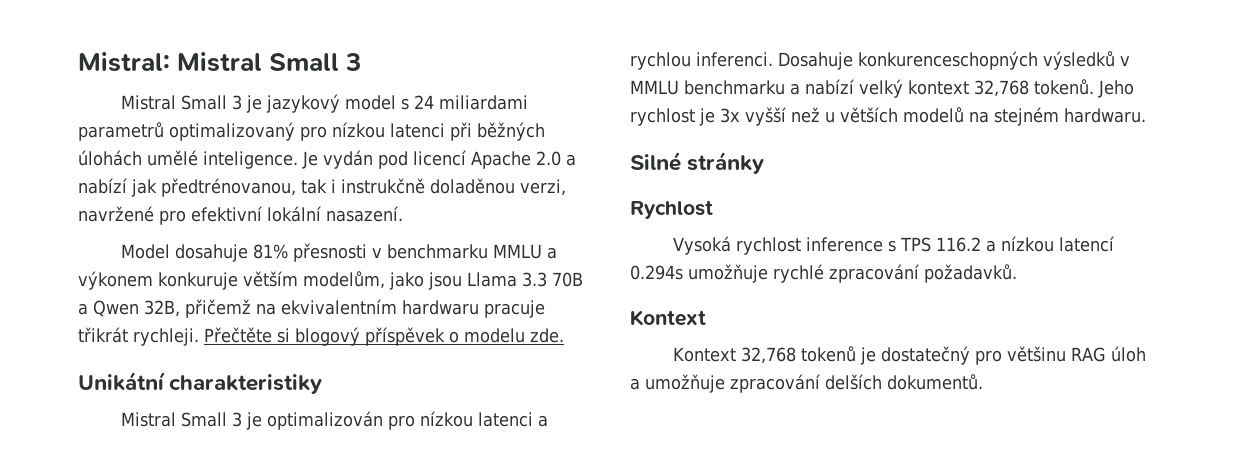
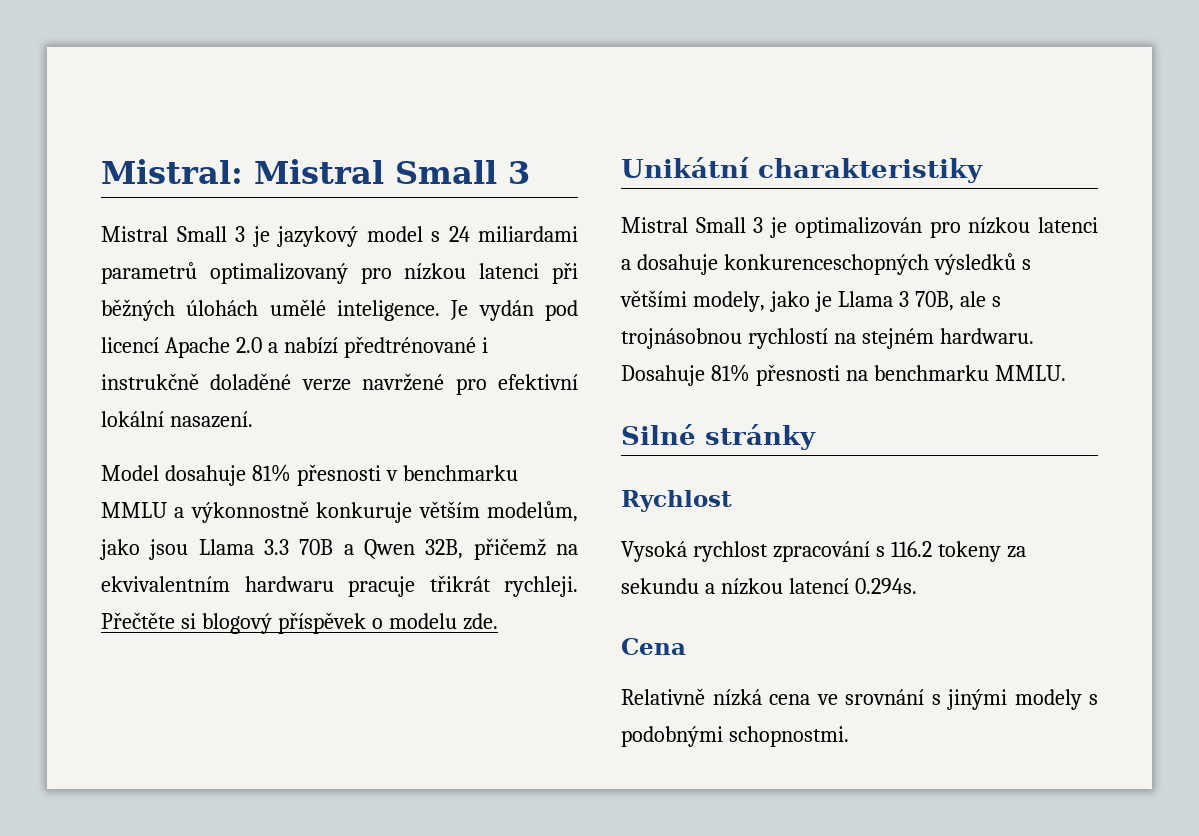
- Je vydán pod licencí Apache 2.0 a nabízí jak předtrénovanou, tak i instrukčně doladěnou verzi, navržené pro efektivní lokální nasazení.
+ Je vydán pod licencí Apache 2.0 a nabízí předtrénované i instrukčně doladěné verze navržené pro efektivní lokální nasazení.
- Model dosahuje 81% přesnosti v benchmarku MMLU a výkonem konkuruje větším modelům, jako jsou Llama 3.3 70B a Qwen 32B, přičemž na ekvivalentním hardwaru pracuje třikrát rychleji.
+ Model dosahuje 81% přesnosti v benchmarku MMLU a výkonnostně konkuruje větším modelům, jako jsou Llama 3.3 70B a Qwen 32B, přičemž na ekvivalentním hardwaru pracuje třikrát rychleji.
- Mistral Small 3 je optimalizován pro nízkou latenci a rychlou inferenci. Dosahuje konkurenceschopných výsledků v MMLU benchmarku a nabízí velký kontext 32,768 tokenů. Jeho rychlost je 3x vyšší než u větších modelů na stejném hardwaru.
+ Mistral Small 3 je optimalizován pro nízkou latenci a dosahuje konkurenceschopných výsledků s většími modely, jako je Llama 3 70B, ale s trojnásobnou rychlostí na stejném hardwaru. Dosahuje 81% přesnosti na benchmarku MMLU.
- Vysoká rychlost inference s TPS 116.2 a nízkou latencí 0.294s umožňuje rychlé zpracování požadavků.
- Kontext
- Kontext 32,768 tokenů je dostatečný pro většinu RAG úloh a umožňuje zpracování delších dokumentů.
+ Vysoká rychlost zpracování s 116.2 tokeny za sekundu a nízkou latencí 0.294s.
+ Cena
+ Relativně nízká cena ve srovnání s jinými modely s podobnými schopnostmi.

